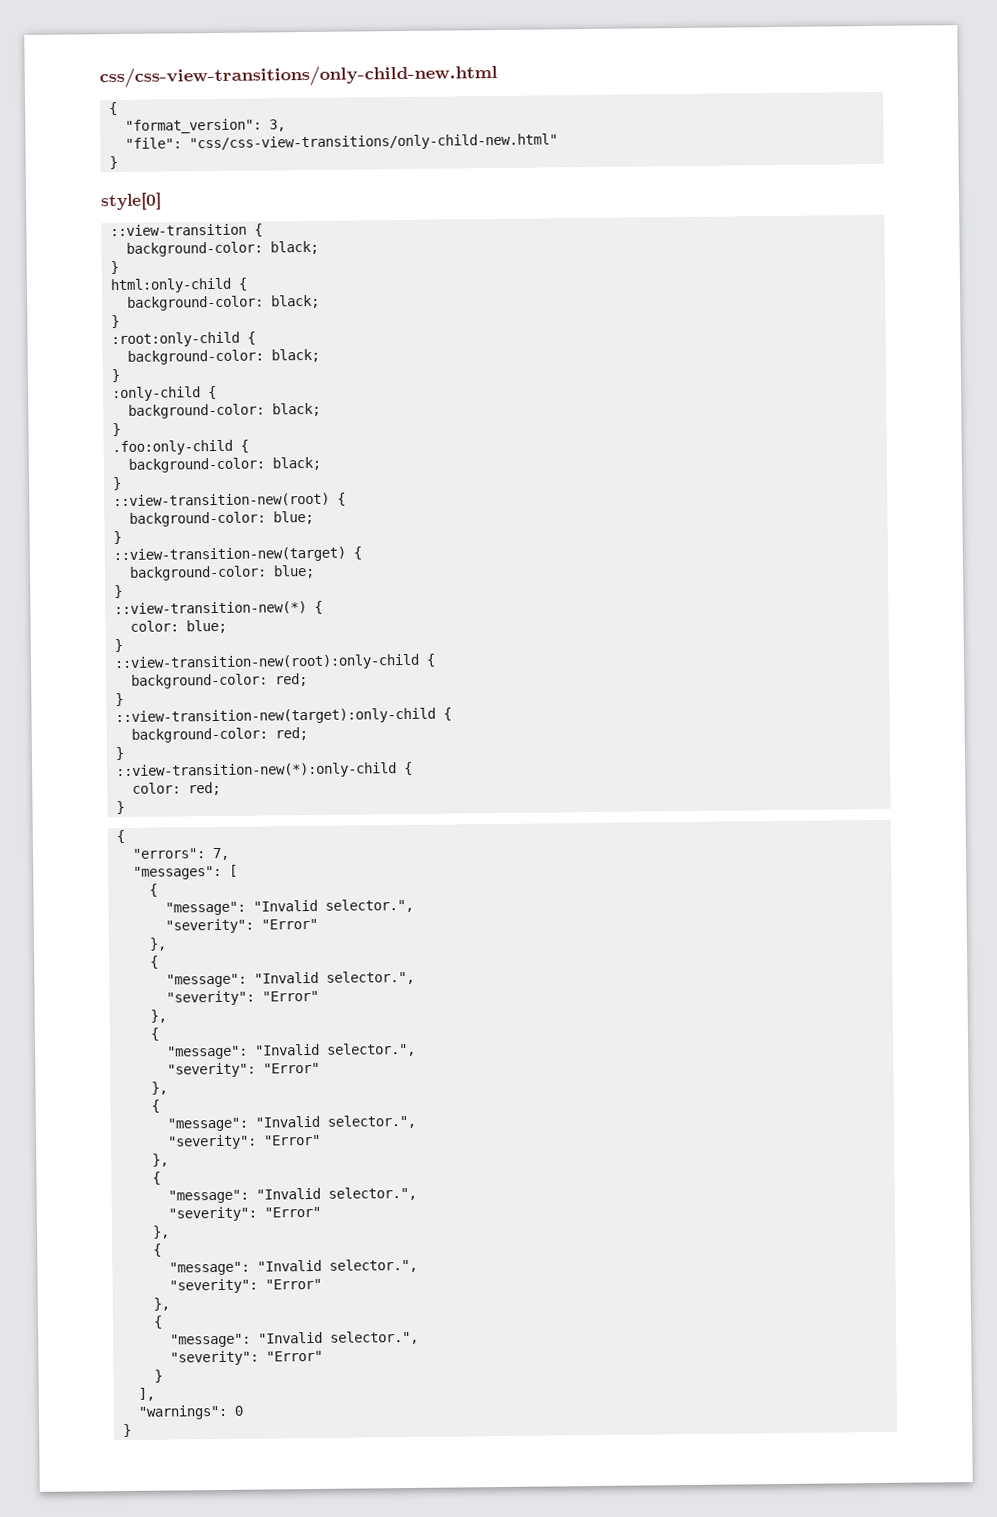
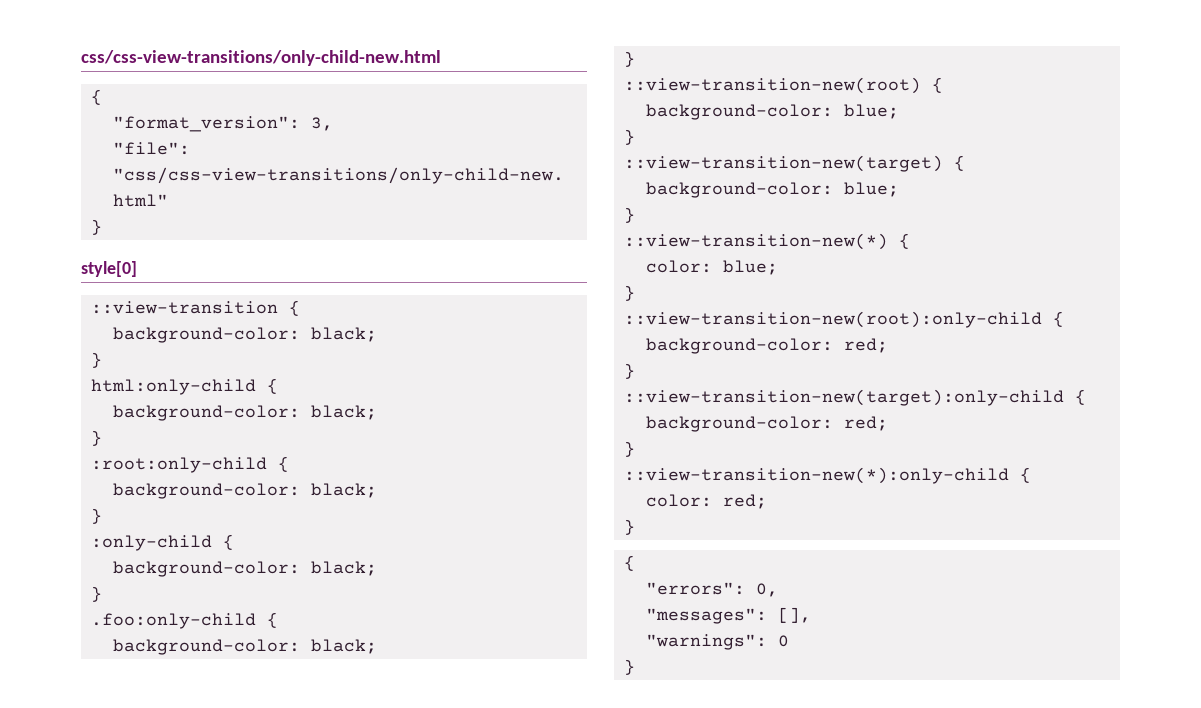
- "errors": 7,
+ "errors": 0,
- "messages": [
- {
- "message": "Invalid selector.",
- "severity": "Error"
- },
- {
- "message": "Invalid selector.",
- "severity": "Error"
- },
- {
- "message": "Invalid selector.",
- "severity": "Error"
- },
- {
- "message": "Invalid selector.",
- "severity": "Error"
- },
- {
- "message": "Invalid selector.",
- "severity": "Error"
- },
- {
- "message": "Invalid selector.",
- "severity": "Error"
- },
- {
- "message": "Invalid selector.",
- "severity": "Error"
- }
- ],
+ "messages": [],

